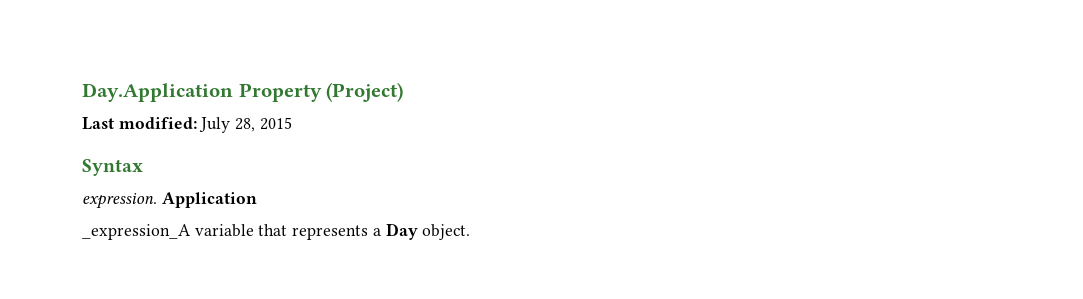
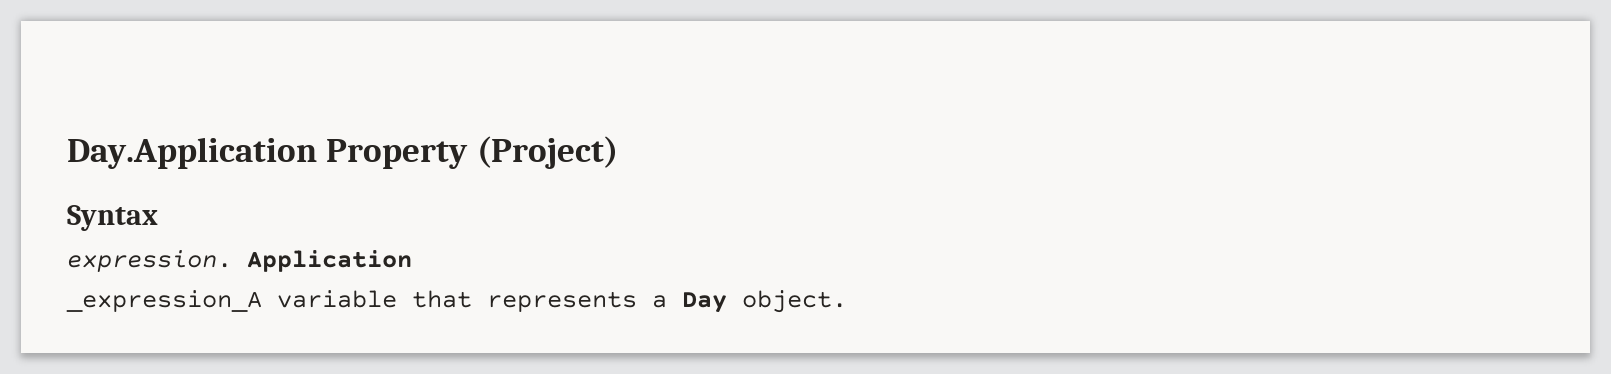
- Last modified: July 28, 2015

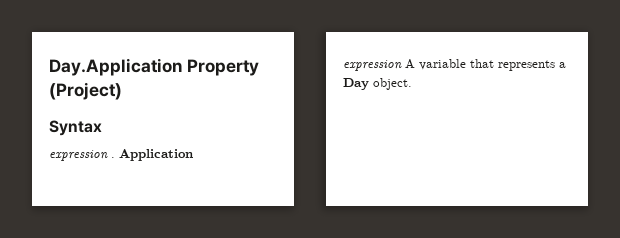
- expression.
+ expression .
- _expression_A variable that represents a Day object.
+ expression A variable that represents a Day object.

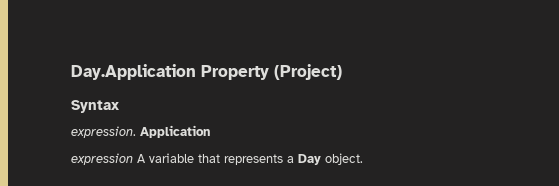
- expression .
+ expression.

